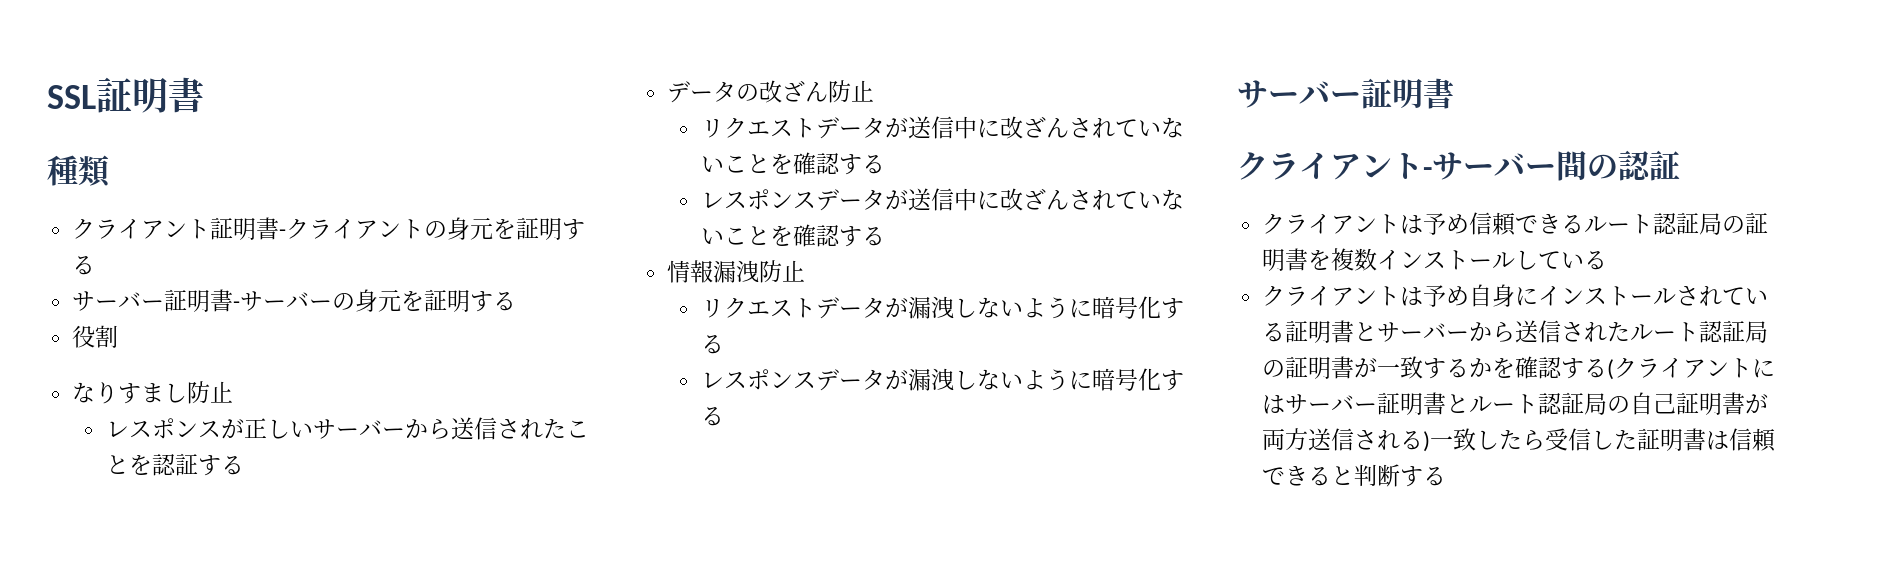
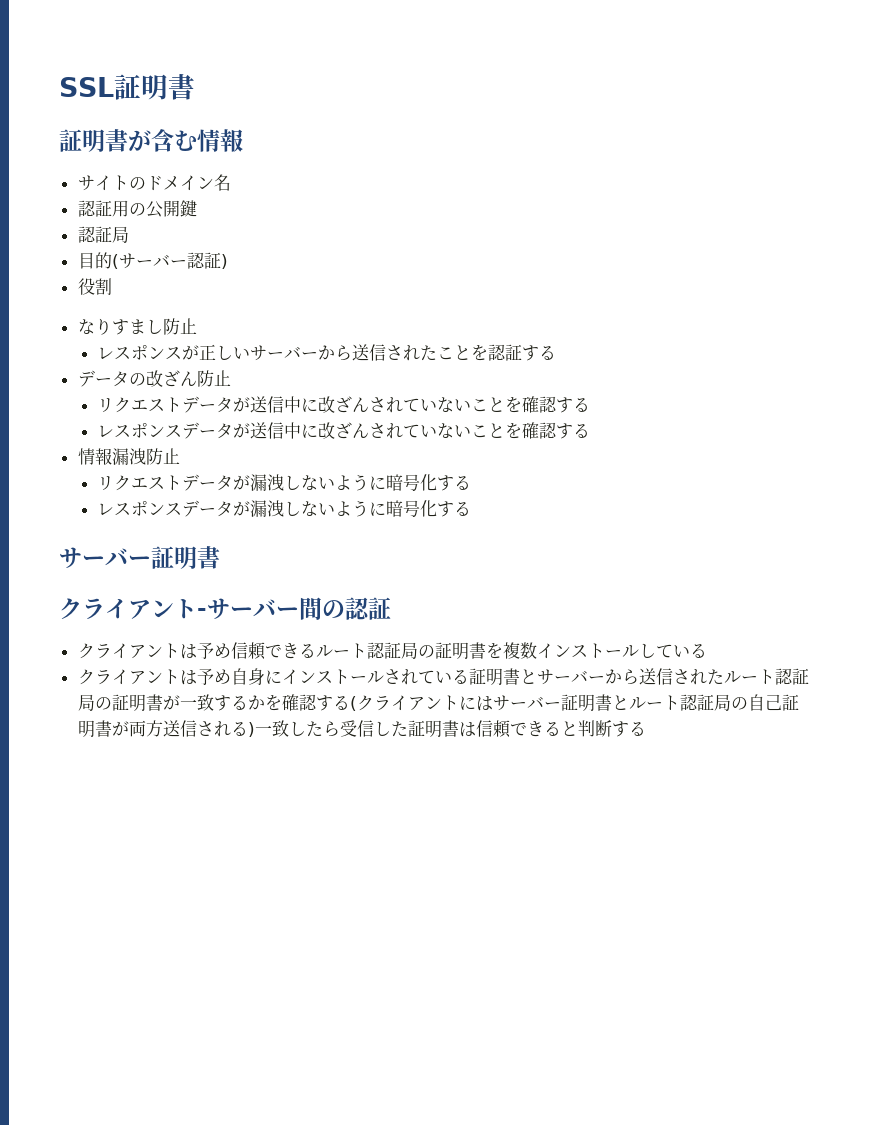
- 種類
- クライアント証明書-クライアントの身元を証明する
- サーバー証明書-サーバーの身元を証明する
+ 証明書が含む情報
+ サイトのドメイン名
+ 認証用の公開鍵
+ 認証局
+ 目的(サーバー認証)

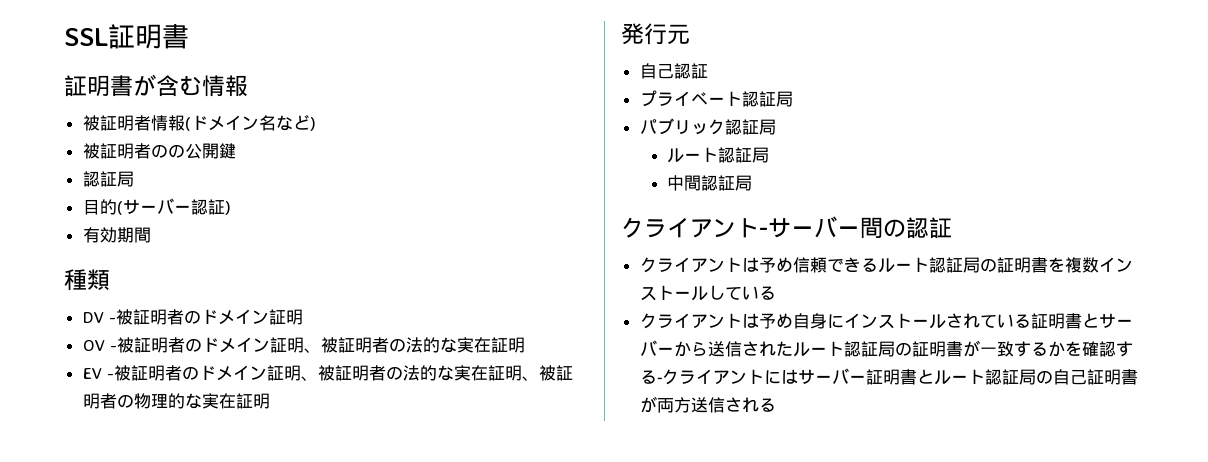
- サイトのドメイン名
- 認証用の公開鍵
+ 被証明者情報(ドメイン名など)
+ 被証明者のの公開鍵
- 役割
- なりすまし防止
- レスポンスが正しいサーバーから送信されたことを認証する
- データの改ざん防止
- リクエストデータが送信中に改ざんされていないことを確認する
- レスポンスデータが送信中に改ざんされていないことを確認する
- 情報漏洩防止
- リクエストデータが漏洩しないように暗号化する
- レスポンスデータが漏洩しないように暗号化する
- サーバー証明書
+ 有効期間
+ 種類
+ DV -被証明者のドメイン証明
+ OV -被証明者のドメイン証明、被証明者の法的な実在証明
+ EV -被証明者のドメイン証明、被証明者の法的な実在証明、被証明者の物理的な実在証明
+ 発行元
+ 自己認証
+ プライベート認証局
+ パブリック認証局
+ ルート認証局
+ 中間認証局
- クライアントは予め自身にインストールされている証明書とサーバーから送信されたルート認証局の証明書が一致するかを確認する(クライアントにはサーバー証明書とルート認証局の自己証明書が両方送信される)一致したら受信した証明書は信頼できると判断する
+ クライアントは予め自身にインストールされている証明書とサーバーから送信されたルート認証局の証明書が一致するかを確認する‐クライアントにはサーバー証明書とルート認証局の自己証明書が両方送信される

